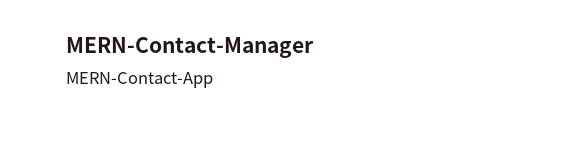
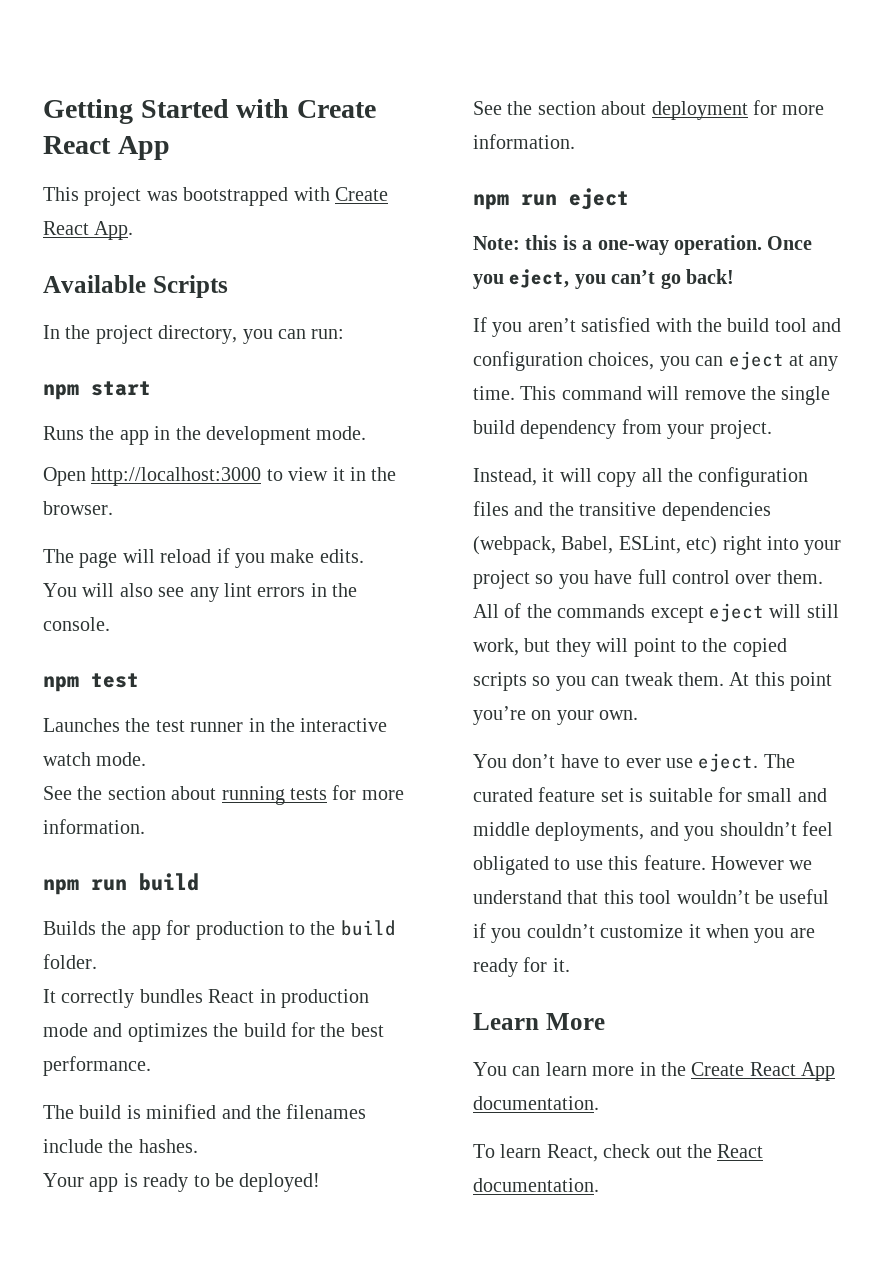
- MERN-Contact-Manager
- MERN-Contact-App
+ Getting Started with Create React App
+ This project was bootstrapped with Create React App.
+ Available Scripts
+ In the project directory, you can run:
+ npm start
+ Runs the app in the development mode.
+ Open http://localhost:3000 to view it in the browser.
+ The page will reload if you make edits.
+ You will also see any lint errors in the console.
+ npm test
+ Launches the test runner in the interactive watch mode.
+ See the section about running tests for more information.
+ npm run build
+ Builds the app for production to the build folder.
+ It correctly bundles React in production mode and optimizes the build for the best performance.
+ The build is minified and the filenames include the hashes.
+ Your app is ready to be deployed!
+ See the section about deployment for more information.
+ npm run eject
+ Note: this is a one-way operation. Once you eject, you can’t go back!
+ If you aren’t satisfied with the build tool and configuration choices, you can eject at any time. This command will remove the single build dependency from your project.
+ Instead, it will copy all the configuration files and the transitive dependencies (webpack, Babel, ESLint, etc) right into your project so you have full control over them. All of the commands except eject will still work, but they will point to the copied scripts so you can tweak them. At this point you’re on your own.
+ You don’t have to ever use eject. The curated feature set is suitable for small and middle deployments, and you shouldn’t feel obligated to use this feature. However we understand that this tool wouldn’t be useful if you couldn’t customize it when you are ready for it.
+ Learn More
+ You can learn more in the Create React App documentation.
+ To learn React, check out the React documentation.

